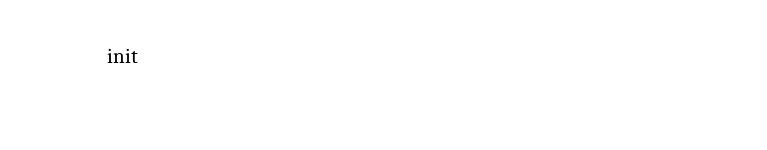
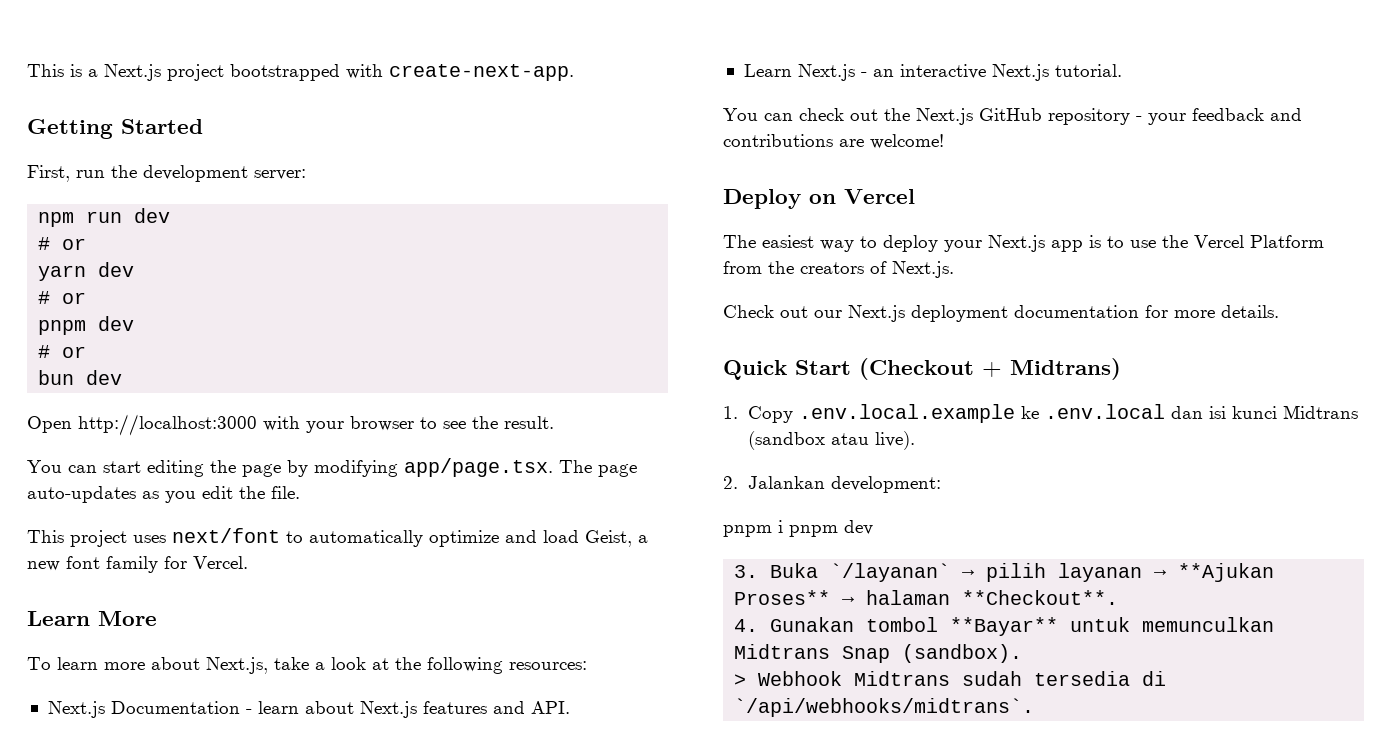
- init
+ This is a Next.js project bootstrapped with create-next-app.
+ Getting Started
+ First, run the development server:
+ npm run dev
+ # or
+ yarn dev
+ # or
+ pnpm dev
+ # or
+ bun dev
+ Open http://localhost:3000 with your browser to see the result.
+ You can start editing the page by modifying app/page.tsx. The page auto-updates as you edit the file.
+ This project uses next/font to automatically optimize and load Geist, a new font family for Vercel.
+ Learn More
+ To learn more about Next.js, take a look at the following resources:
+ Next.js Documentation - learn about Next.js features and API.
+ Learn Next.js - an interactive Next.js tutorial.
+ You can check out the Next.js GitHub repository - your feedback and contributions are welcome!
+ Deploy on Vercel
+ The easiest way to deploy your Next.js app is to use the Vercel Platform from the creators of Next.js.
+ Check out our Next.js deployment documentation for more details.
+ Quick Start (Checkout + Midtrans)
+ 1. Copy .env.local.example ke .env.local dan isi kunci Midtrans (sandbox atau live).
+ 2. Jalankan development:
+ pnpm i pnpm dev
+ 3. Buka `/layanan` → pilih layanan → **Ajukan Proses** → halaman **Checkout**.
+ 4. Gunakan tombol **Bayar** untuk memunculkan Midtrans Snap (sandbox).
+ > Webhook Midtrans sudah tersedia di `/api/webhooks/midtrans`.

